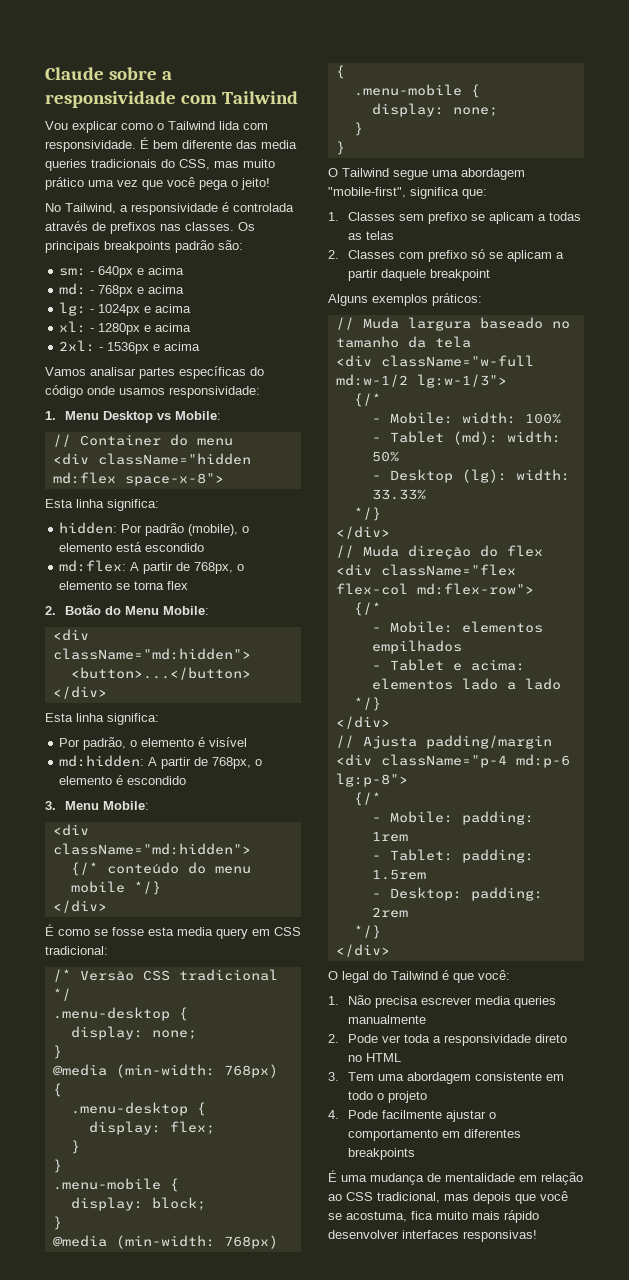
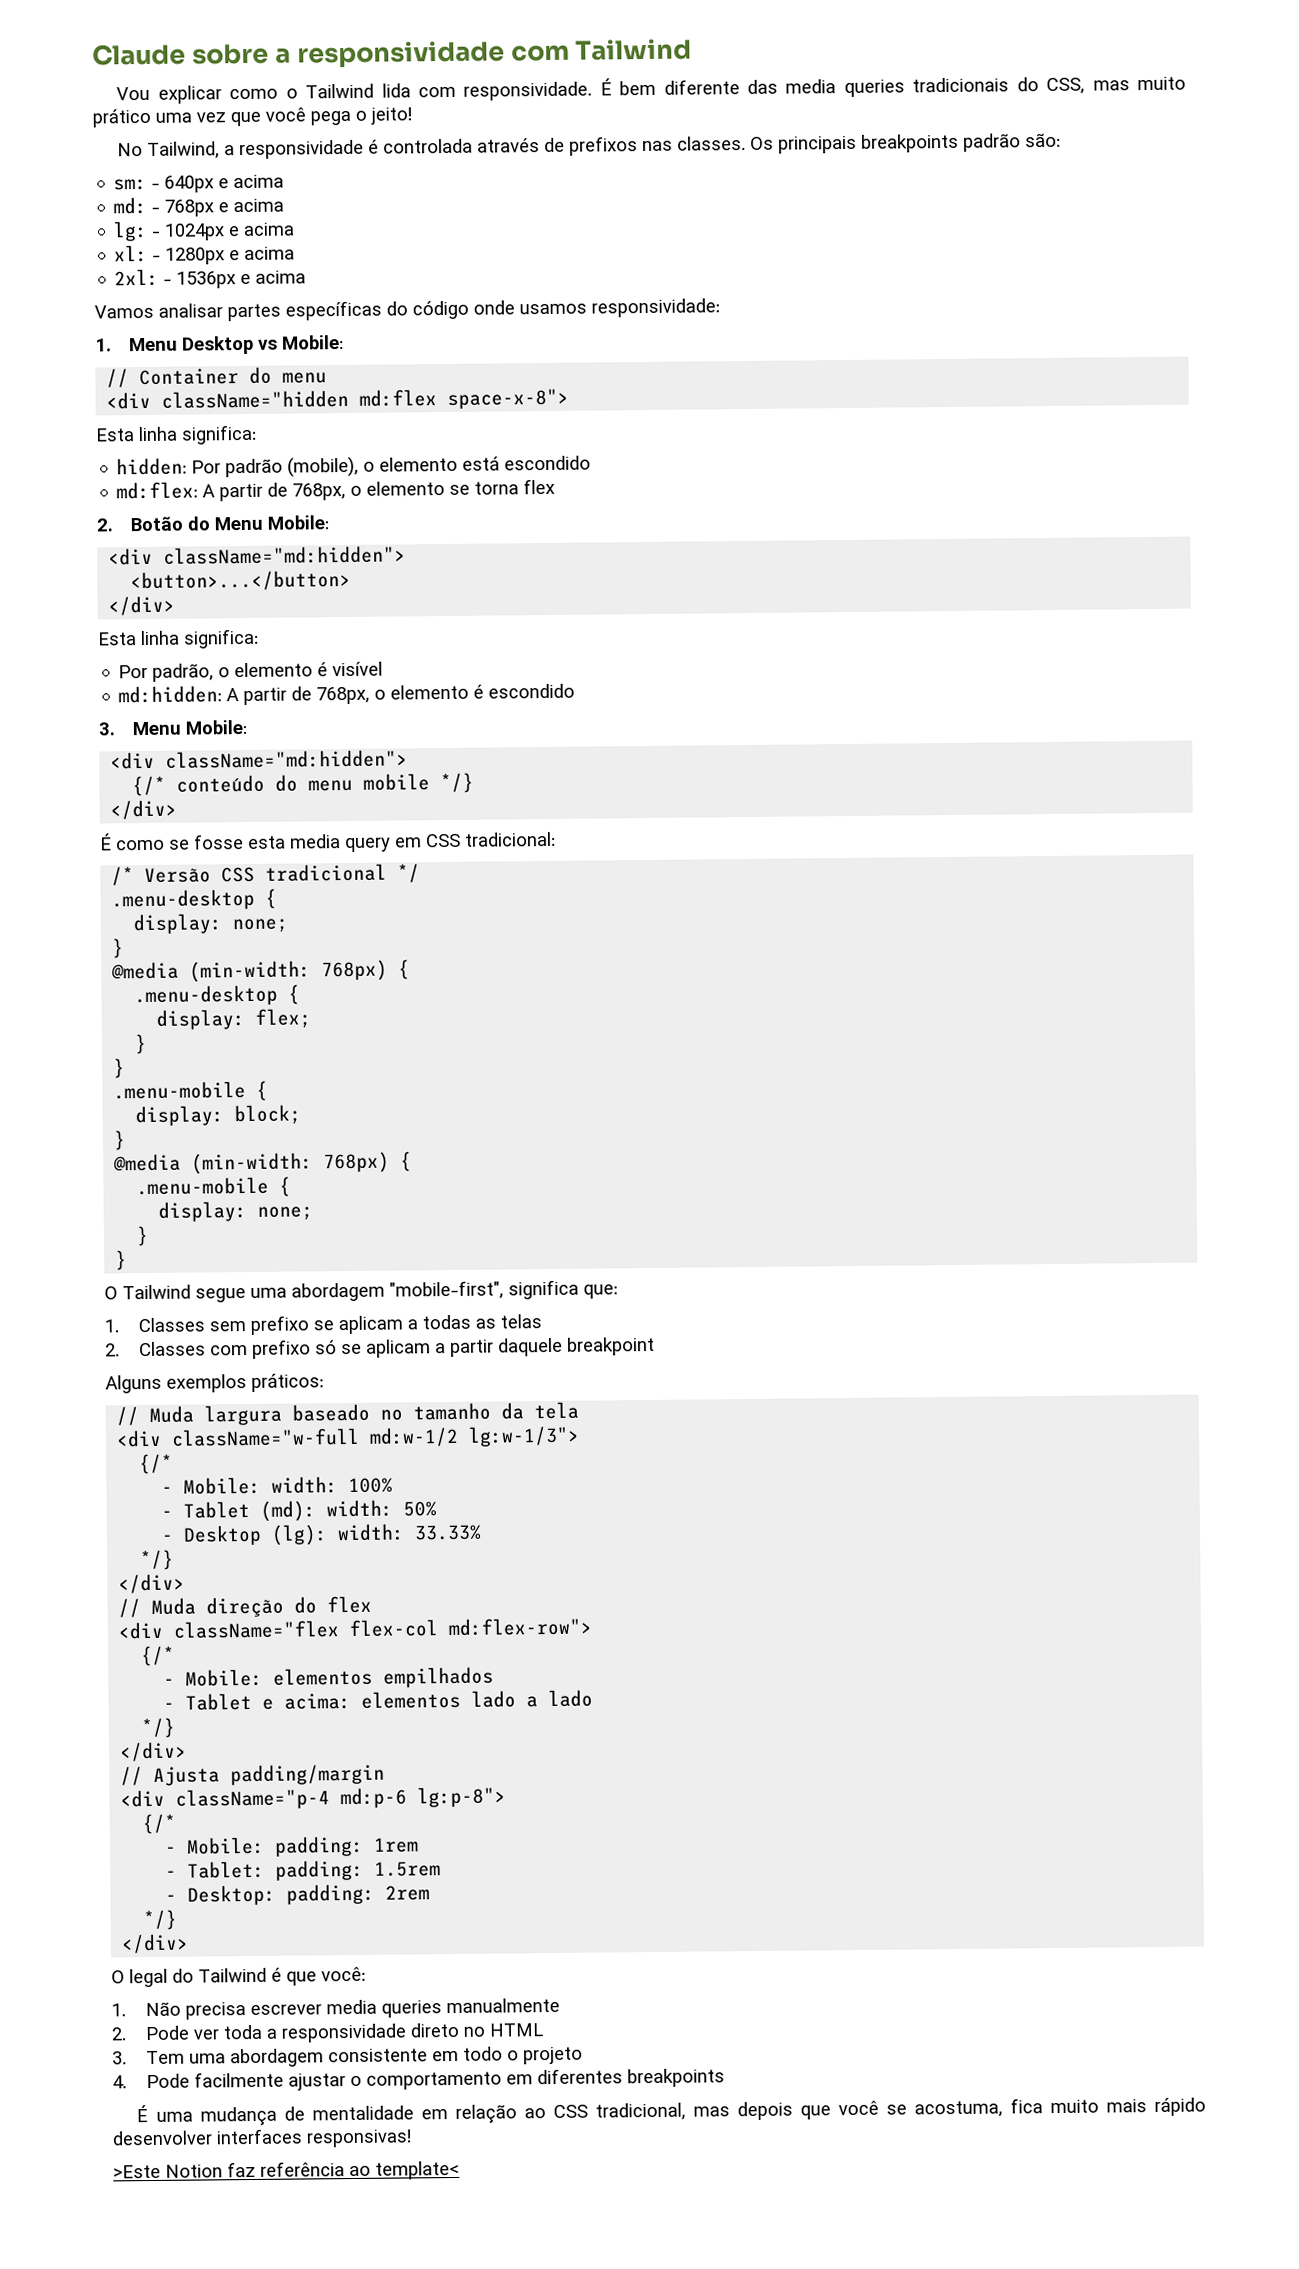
+ >Este Notion faz referência ao template<

